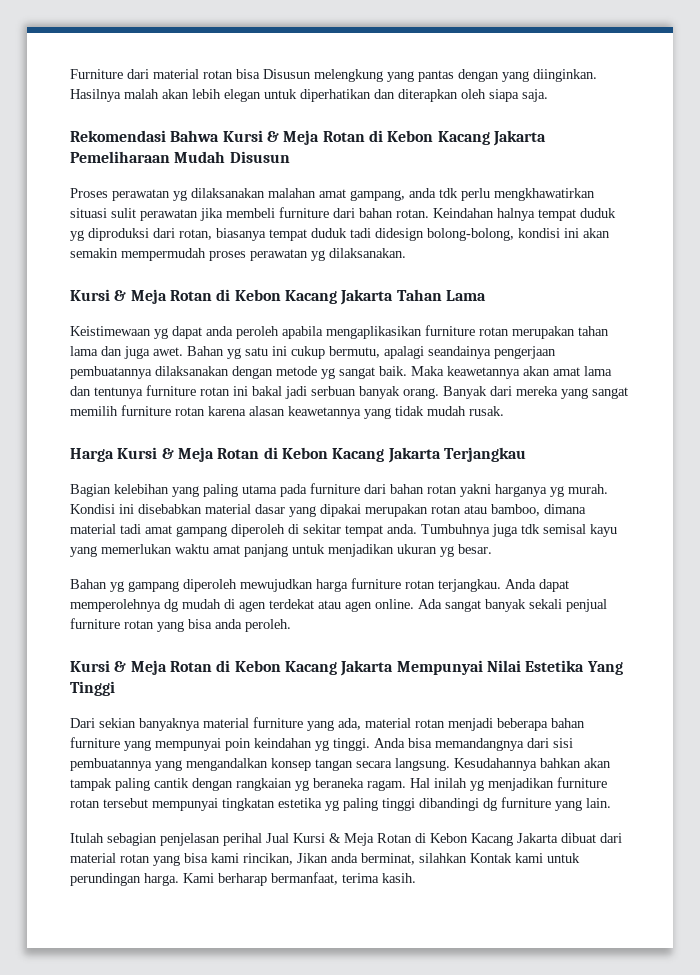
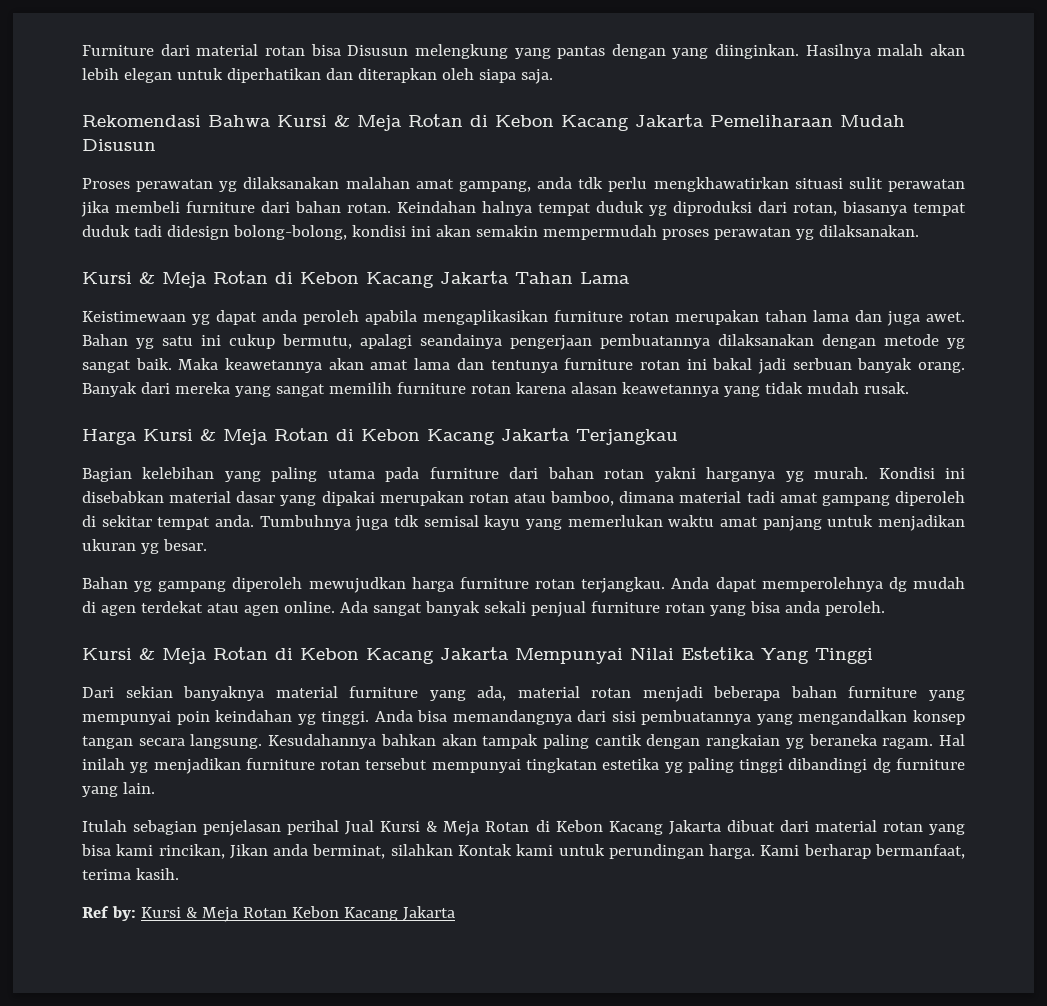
+ Ref by: Kursi & Meja Rotan Kebon Kacang Jakarta

